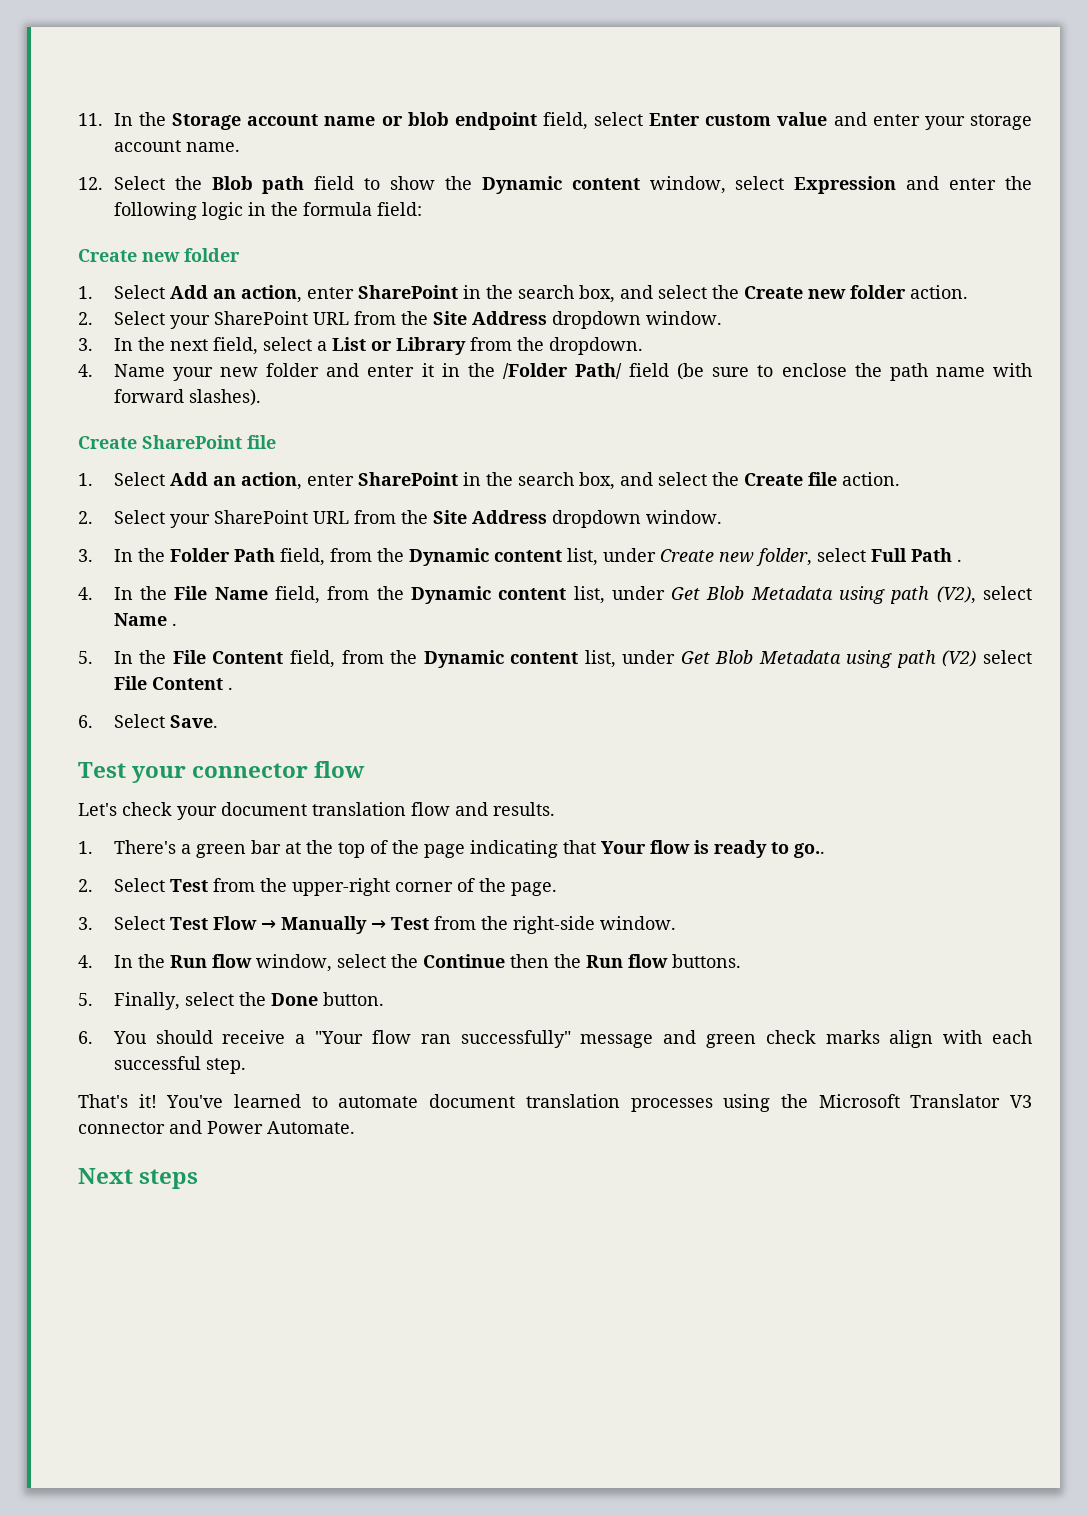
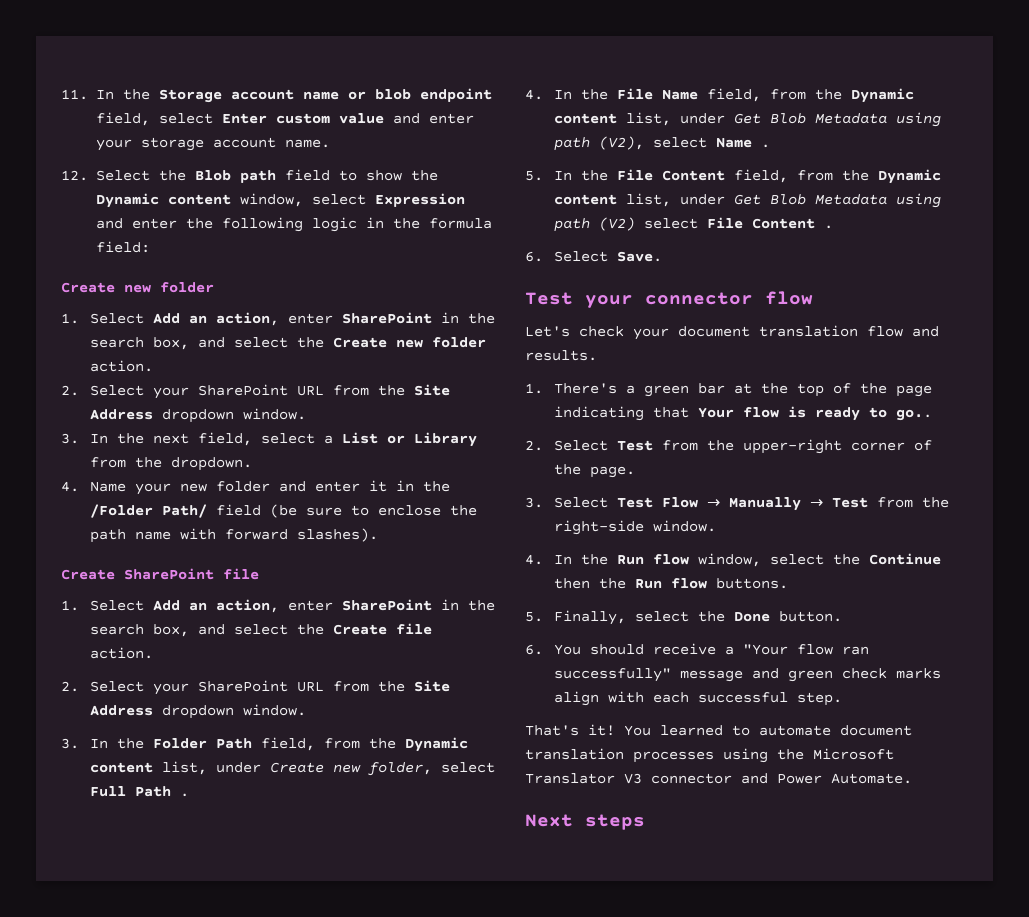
- You've learned to automate document translation processes using the Microsoft Translator V3 connector and Power Automate.
+ You learned to automate document translation processes using the Microsoft Translator V3 connector and Power Automate.

